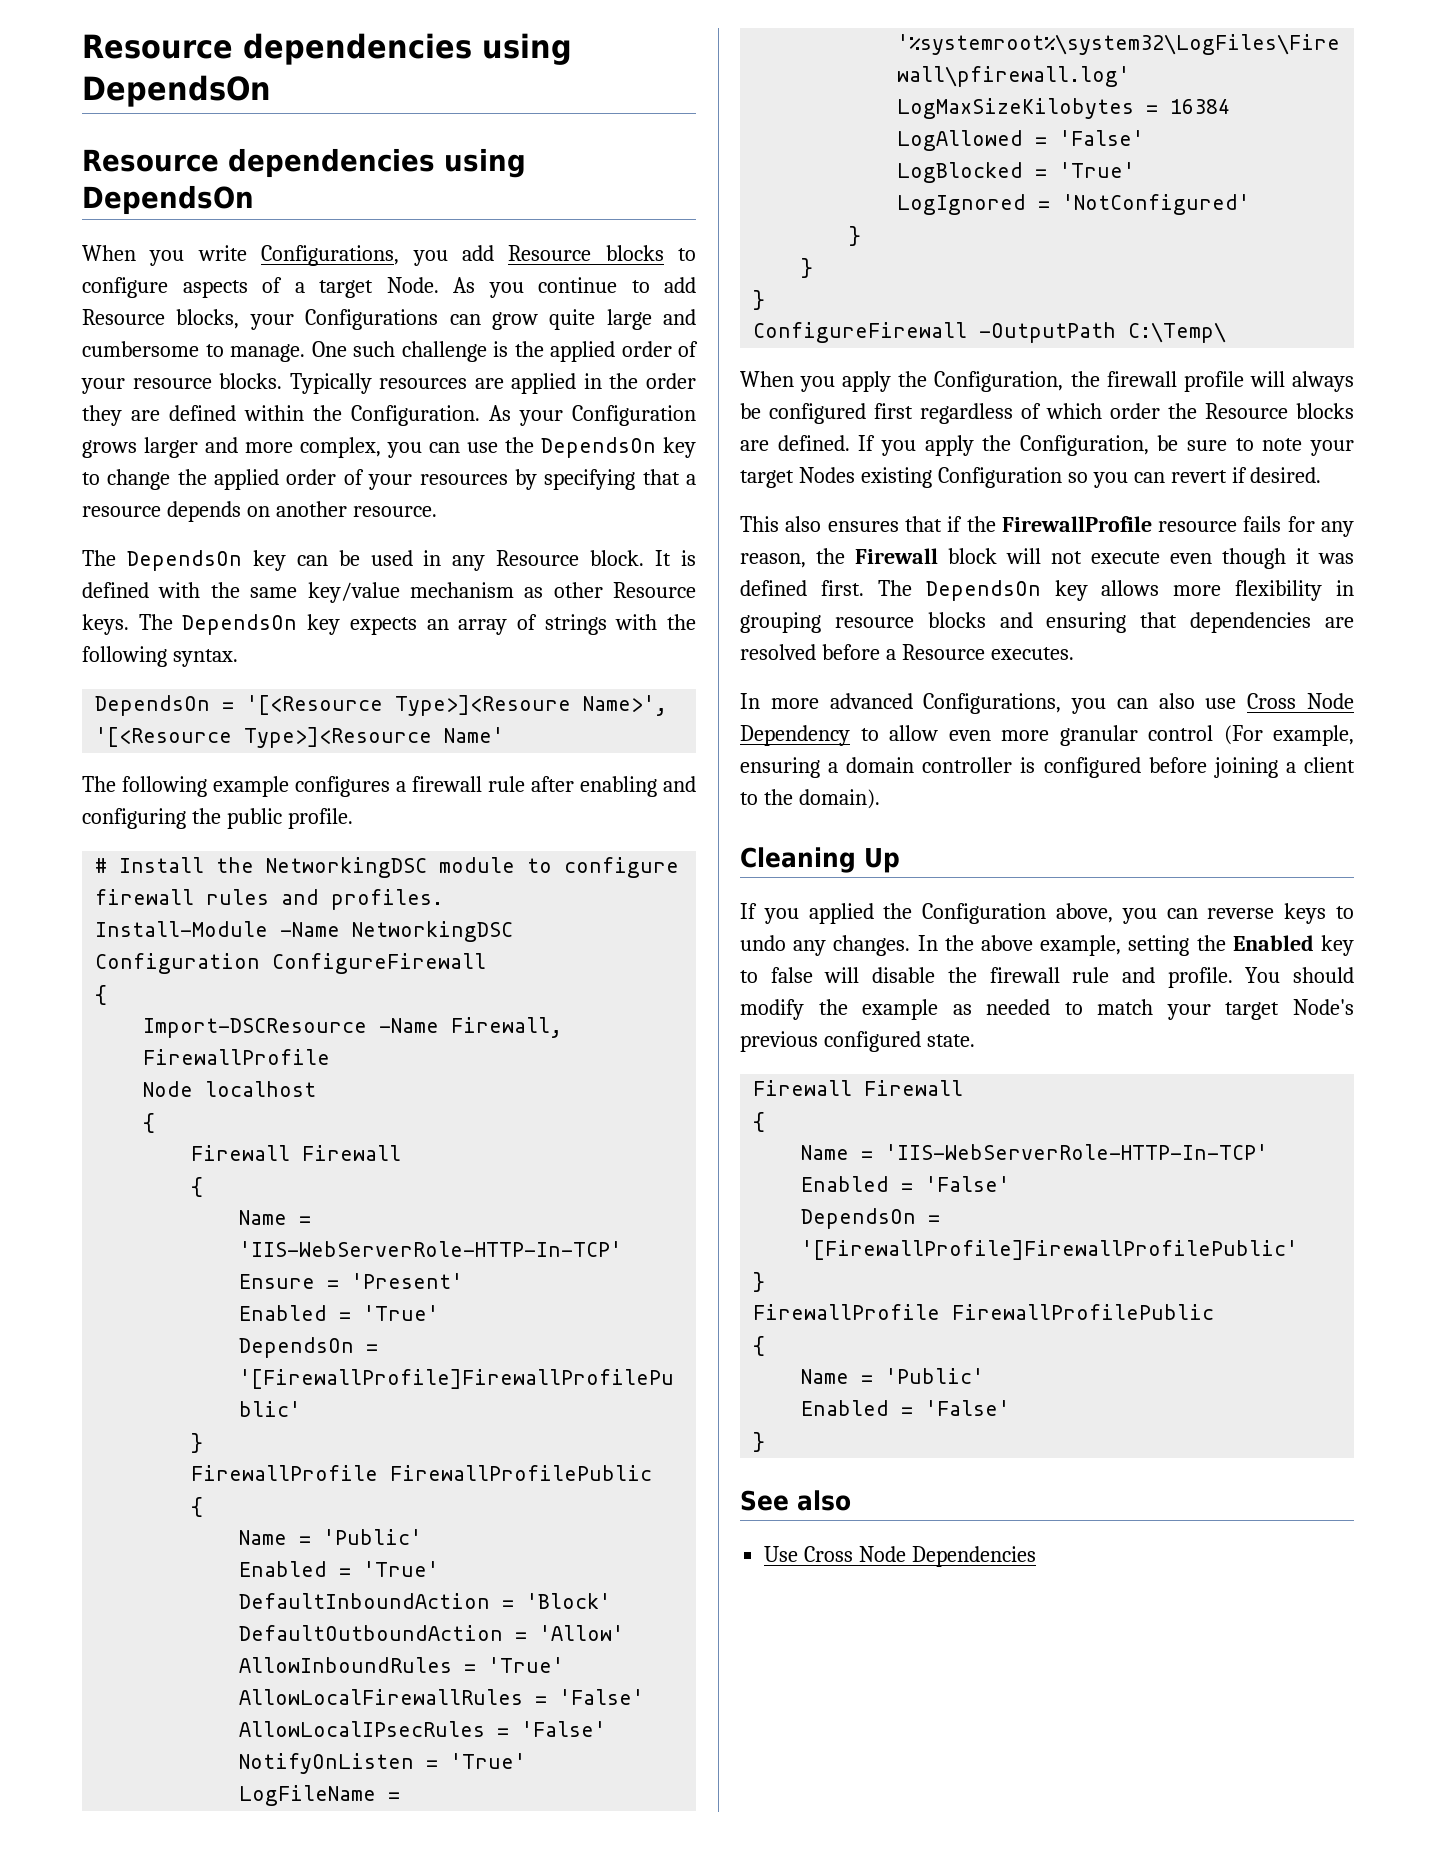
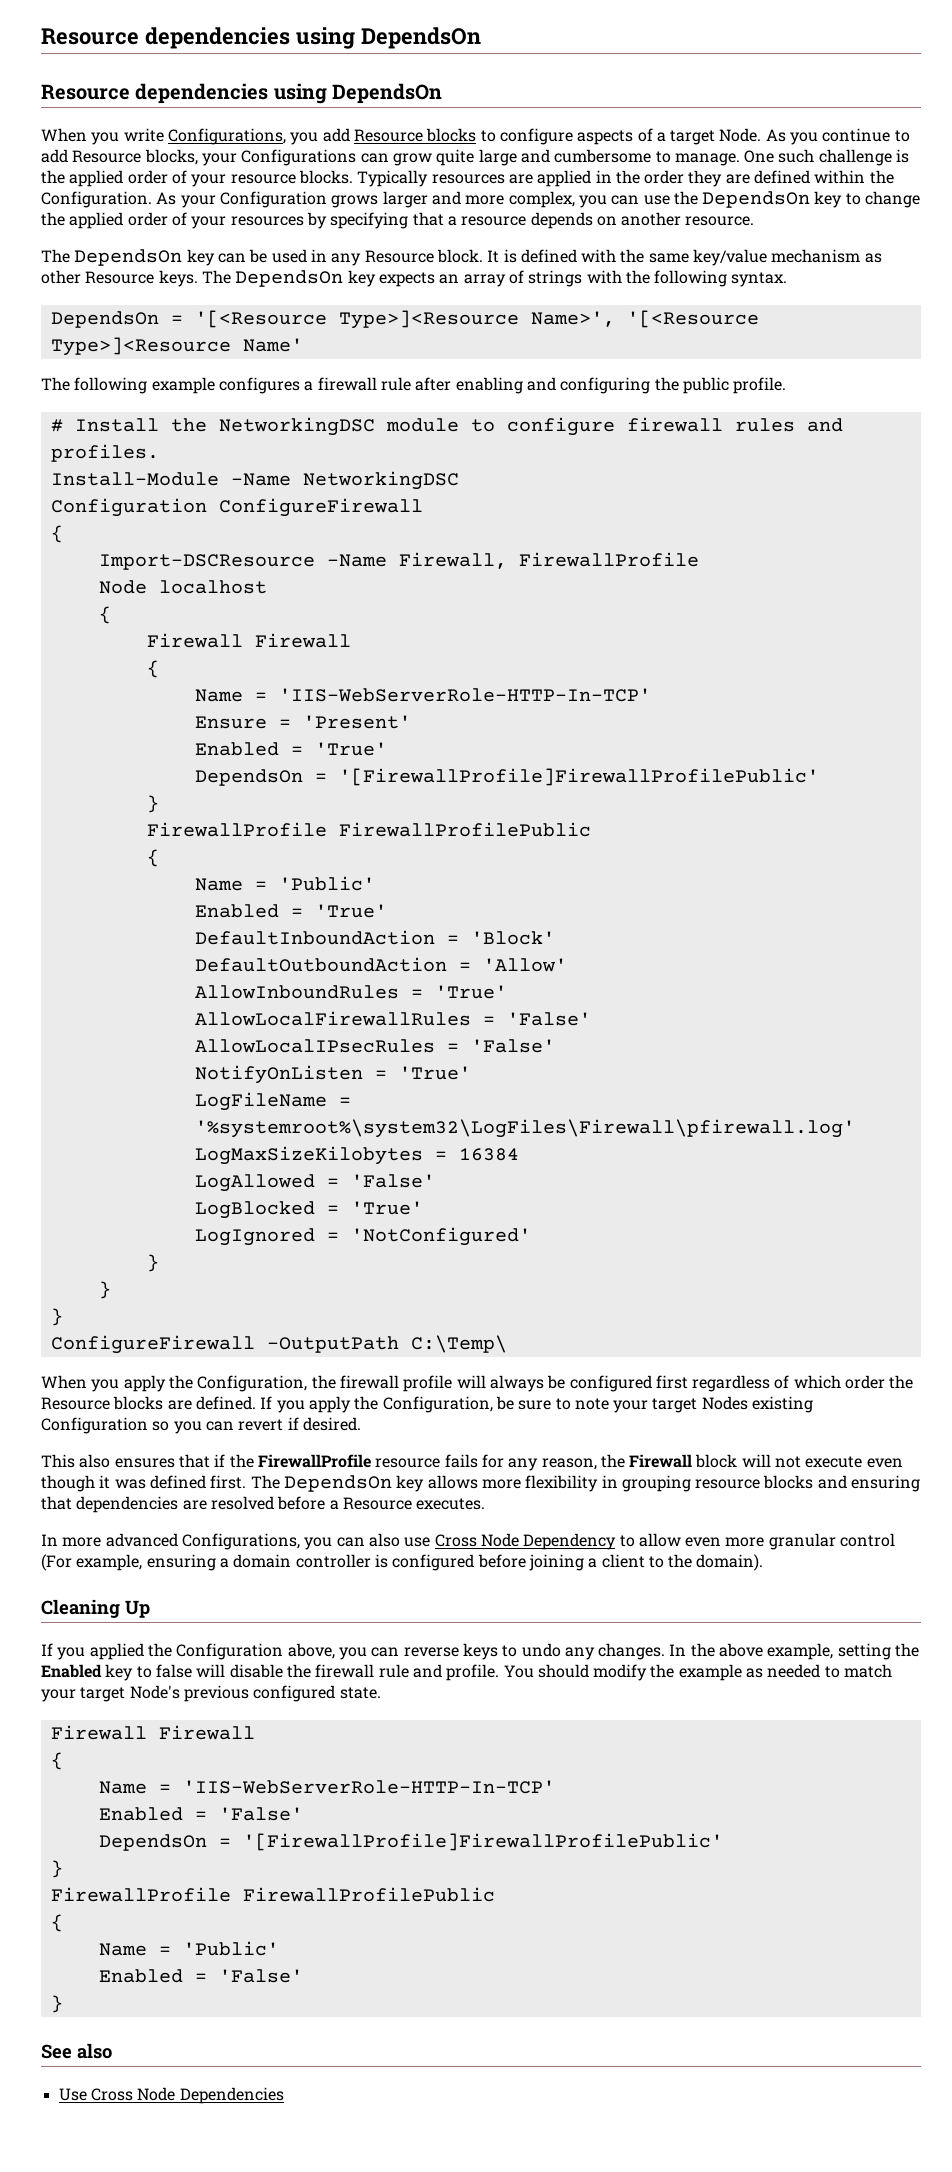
- DependsOn = '[<Resource Type>]<Resoure Name>', '[<Resource Type>]<Resource Name'
+ DependsOn = '[<Resource Type>]<Resource Name>', '[<Resource Type>]<Resource Name'

